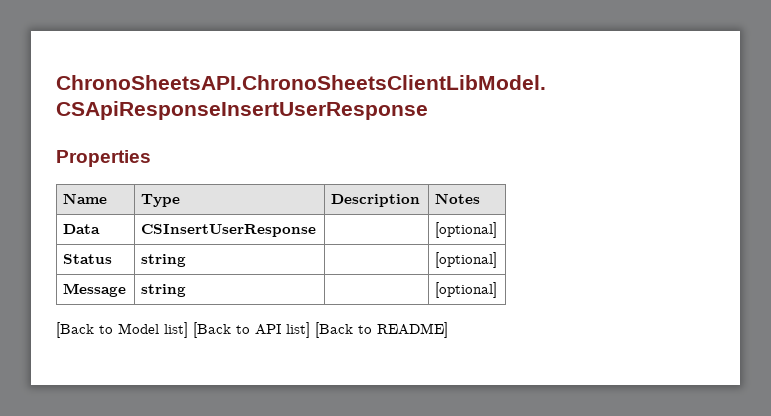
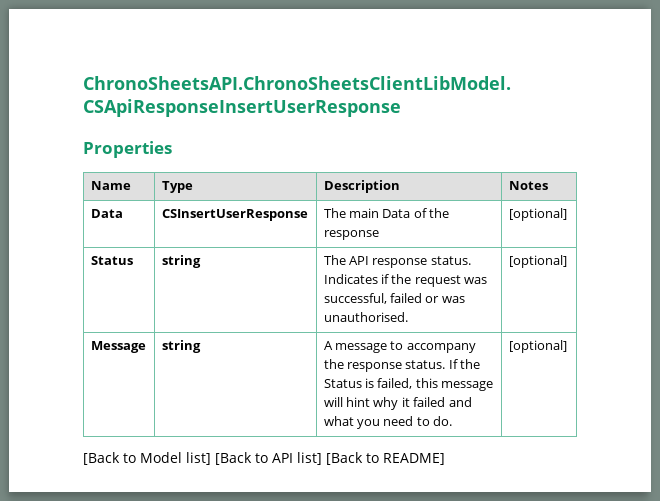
- Data | CSInsertUserResponse | | [optional]
- Status | string | | [optional]
- Message | string | | [optional]
+ Data | CSInsertUserResponse | The main Data of the response | [optional]
+ Status | string | The API response status. Indicates if the request was successful, failed or was unauthorised. | [optional]
+ Message | string | A message to accompany the response status. If the Status is failed, this message will hint why it failed and what you need to do. | [optional]

